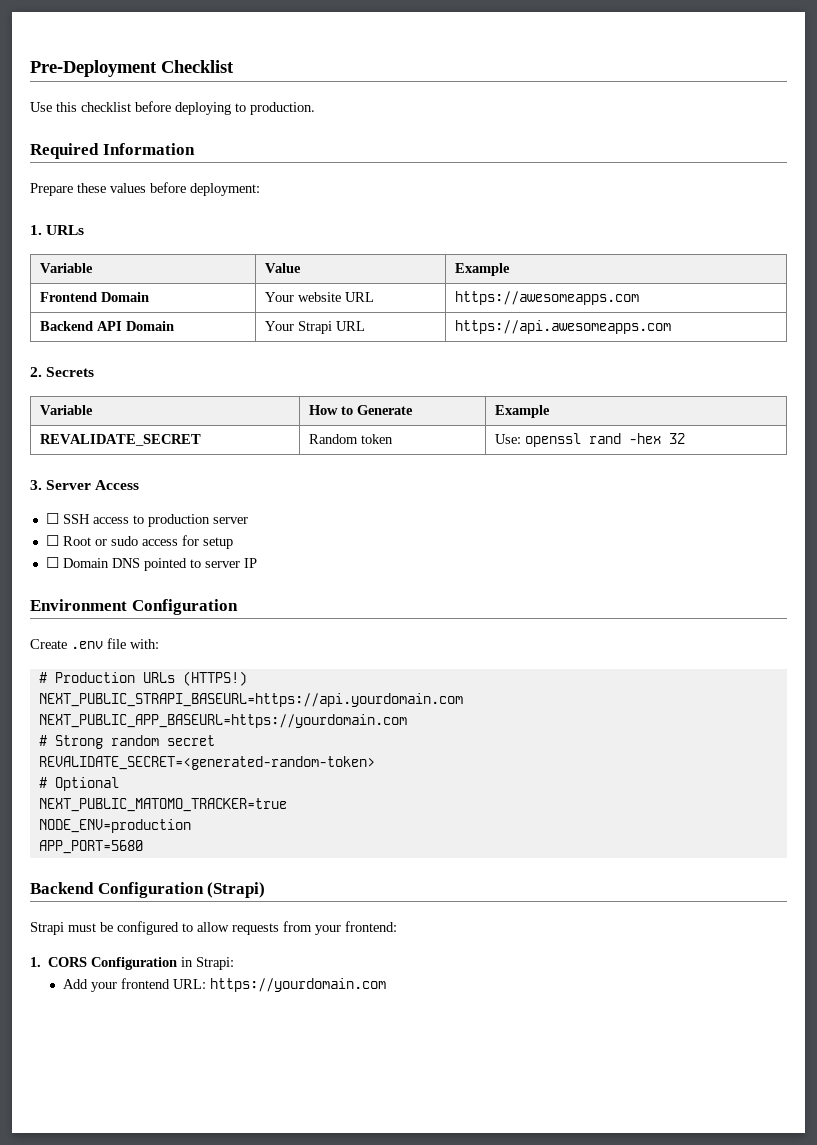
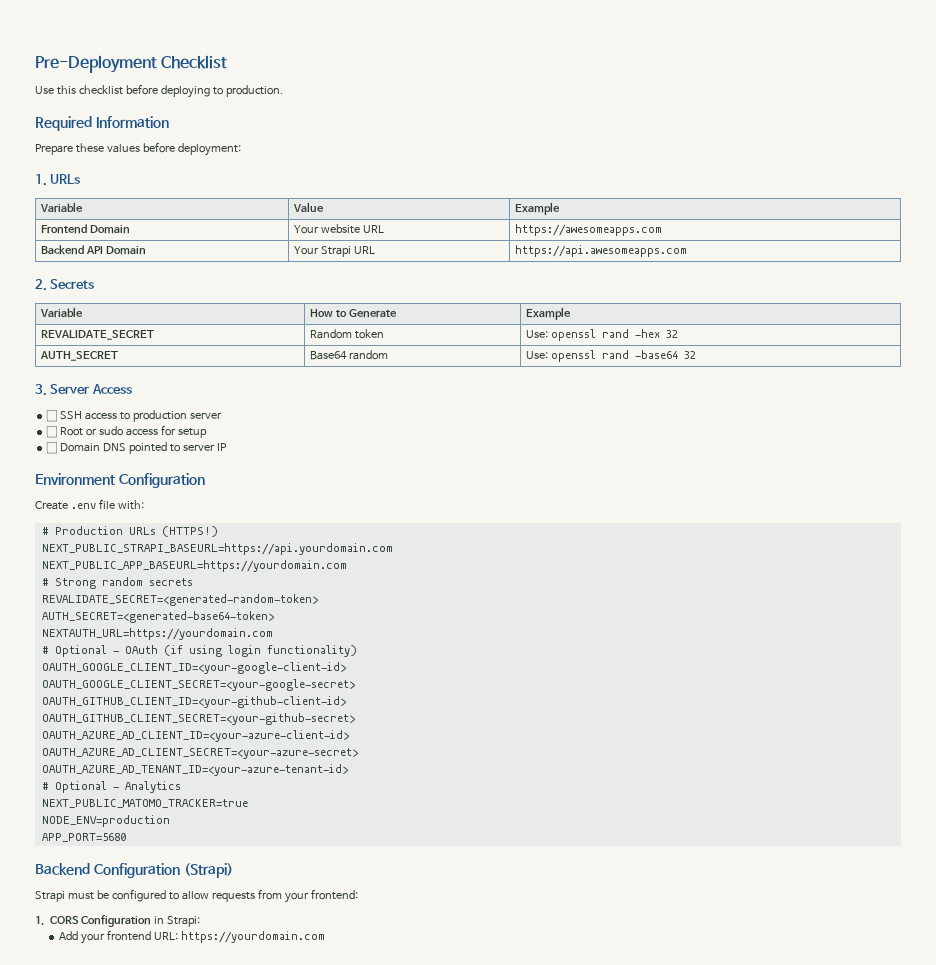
+ AUTH_SECRET | Base64 random | Use: openssl rand -base64 32
- # Strong random secret
+ # Strong random secrets
- # Optional
+ AUTH_SECRET=<generated-base64-token>
+ NEXTAUTH_URL=https://yourdomain.com
+ # Optional - OAuth (if using login functionality)
+ OAUTH_GOOGLE_CLIENT_ID=<your-google-client-id>
+ OAUTH_GOOGLE_CLIENT_SECRET=<your-google-secret>
+ OAUTH_GITHUB_CLIENT_ID=<your-github-client-id>
+ OAUTH_GITHUB_CLIENT_SECRET=<your-github-secret>
+ OAUTH_AZURE_AD_CLIENT_ID=<your-azure-client-id>
+ OAUTH_AZURE_AD_CLIENT_SECRET=<your-azure-secret>
+ OAUTH_AZURE_AD_TENANT_ID=<your-azure-tenant-id>
+ # Optional - Analytics

